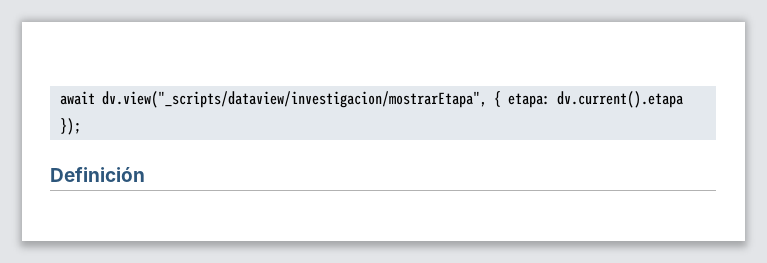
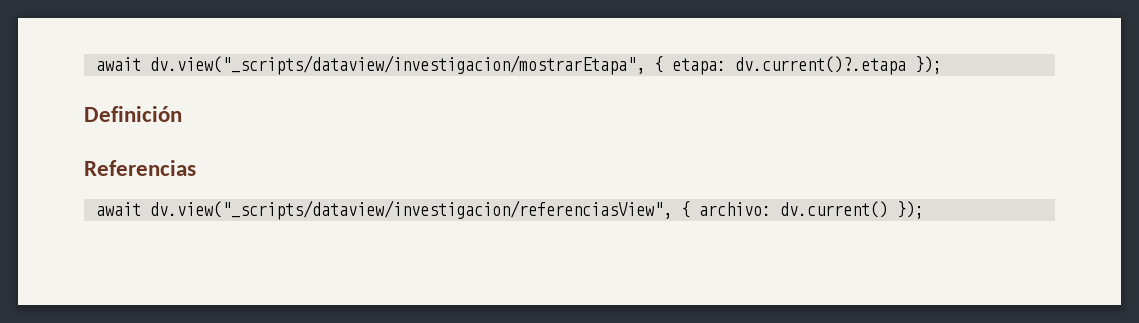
- await dv.view("_scripts/dataview/investigacion/mostrarEtapa", { etapa: dv.current().etapa });
+ await dv.view("_scripts/dataview/investigacion/mostrarEtapa", { etapa: dv.current()?.etapa });
+ Referencias
+ await dv.view("_scripts/dataview/investigacion/referenciasView", { archivo: dv.current() });

